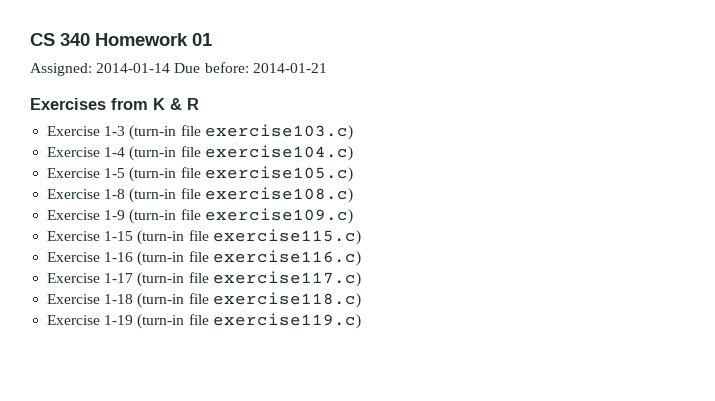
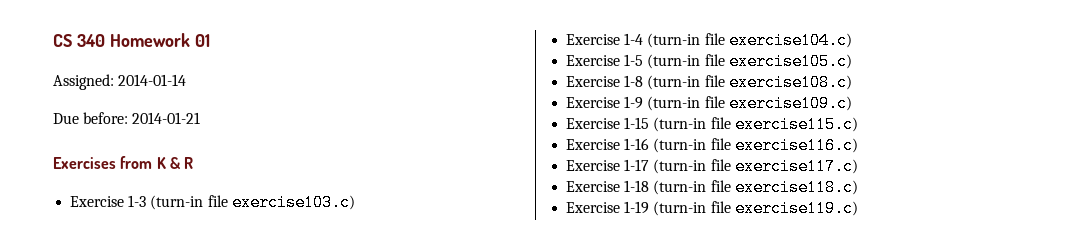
- Assigned: 2014-01-14 Due before: 2014-01-21
+ Assigned: 2014-01-14
+ Due before: 2014-01-21

